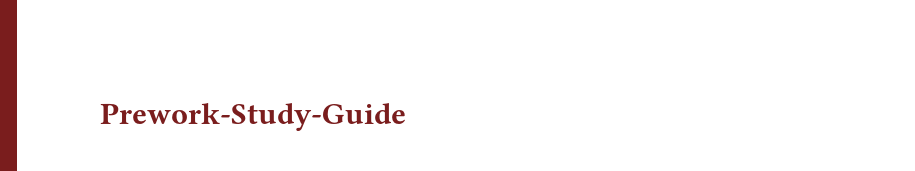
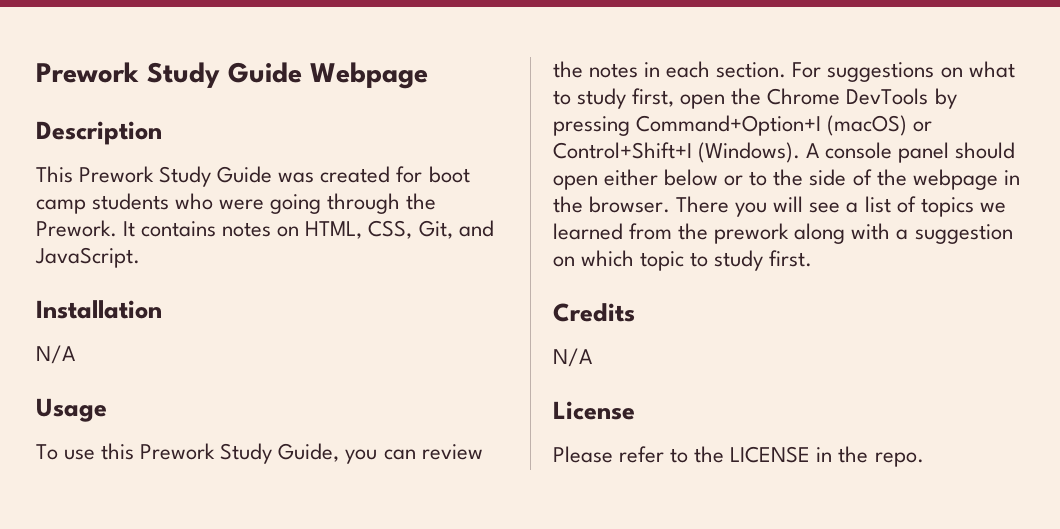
- Prework-Study-Guide
+ Prework Study Guide Webpage
+ Description
+ This Prework Study Guide was created for boot camp students who were going through the Prework. It contains notes on HTML, CSS, Git, and JavaScript.
+ Installation
+ N/A
+ Usage
+ To use this Prework Study Guide, you can review the notes in each section. For suggestions on what to study first, open the Chrome DevTools by pressing Command+Option+I (macOS) or Control+Shift+I (Windows). A console panel should open either below or to the side of the webpage in the browser. There you will see a list of topics we learned from the prework along with a suggestion on which topic to study first.
+ Credits
+ N/A
+ License
+ Please refer to the LICENSE in the repo.

